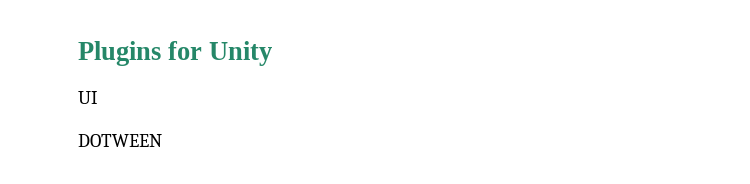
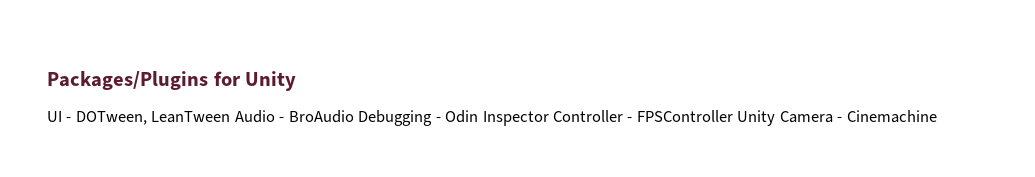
- Plugins for Unity
+ Packages/Plugins for Unity
- UI
- DOTWEEN
+ UI - DOTween, LeanTween Audio - BroAudio Debugging - Odin Inspector Controller - FPSController Unity Camera - Cinemachine

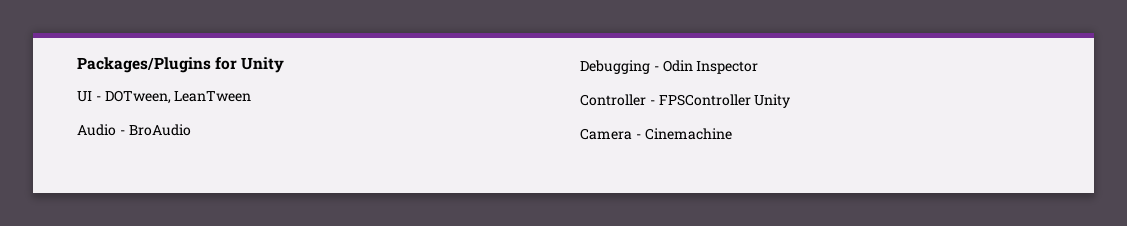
- UI - DOTween, LeanTween Audio - BroAudio Debugging - Odin Inspector Controller - FPSController Unity Camera - Cinemachine
+ UI - DOTween, LeanTween
+ Audio - BroAudio
+ Debugging - Odin Inspector
+ Controller - FPSController Unity
+ Camera - Cinemachine

